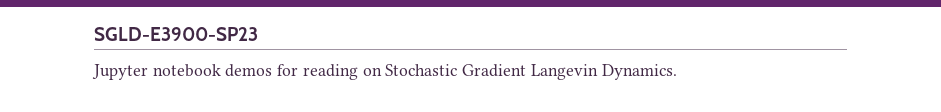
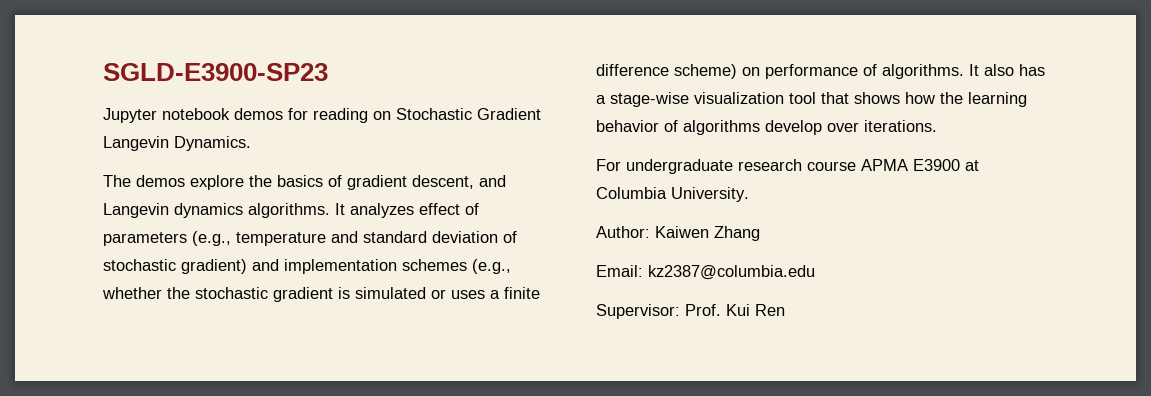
+ The demos explore the basics of gradient descent, and Langevin dynamics algorithms. It analyzes effect of parameters (e.g., temperature and standard deviation of stochastic gradient) and implementation schemes (e.g., whether the stochastic gradient is simulated or uses a finite difference scheme) on performance of algorithms. It also has a stage-wise visualization tool that shows how the learning behavior of algorithms develop over iterations.
+ For undergraduate research course APMA E3900 at Columbia University.
+ Author: Kaiwen Zhang
+ Email: kz2387@columbia.edu
+ Supervisor: Prof. Kui Ren

